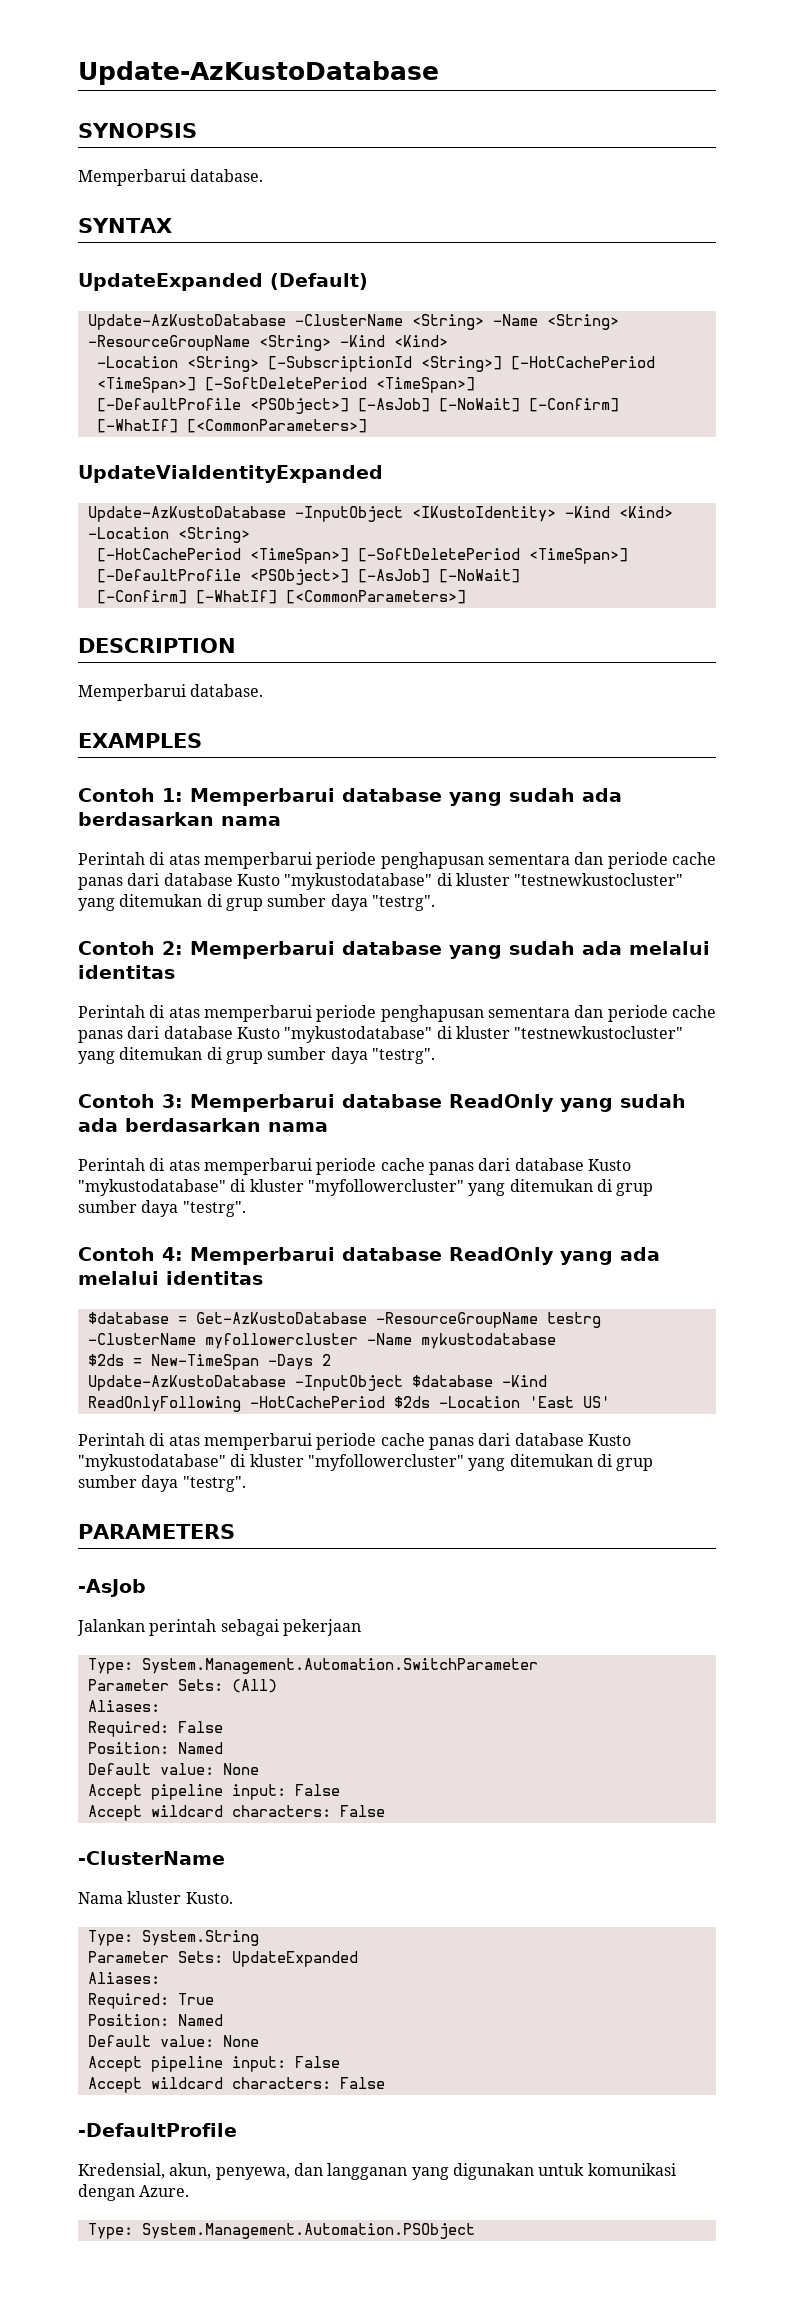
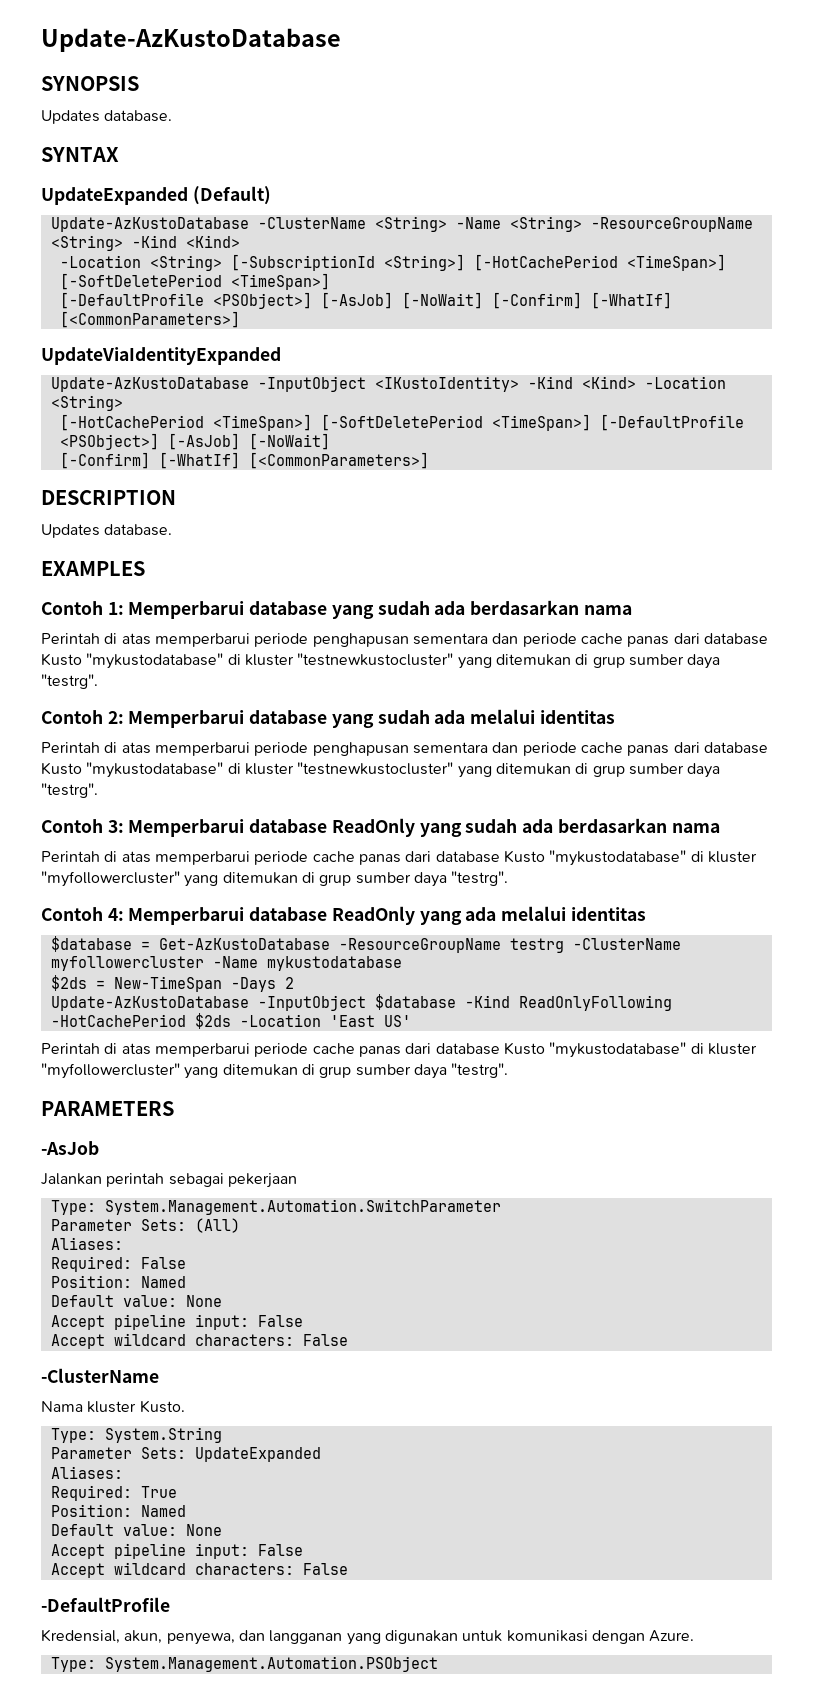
  SYNOPSIS
- Memperbarui database.
+ Updates database.
  DESCRIPTION
- Memperbarui database.
+ Updates database.

